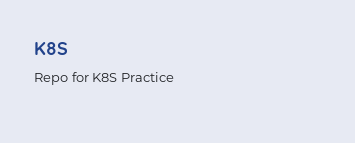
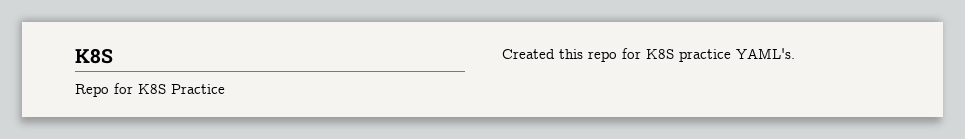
+ Created this repo for K8S practice YAML's.

